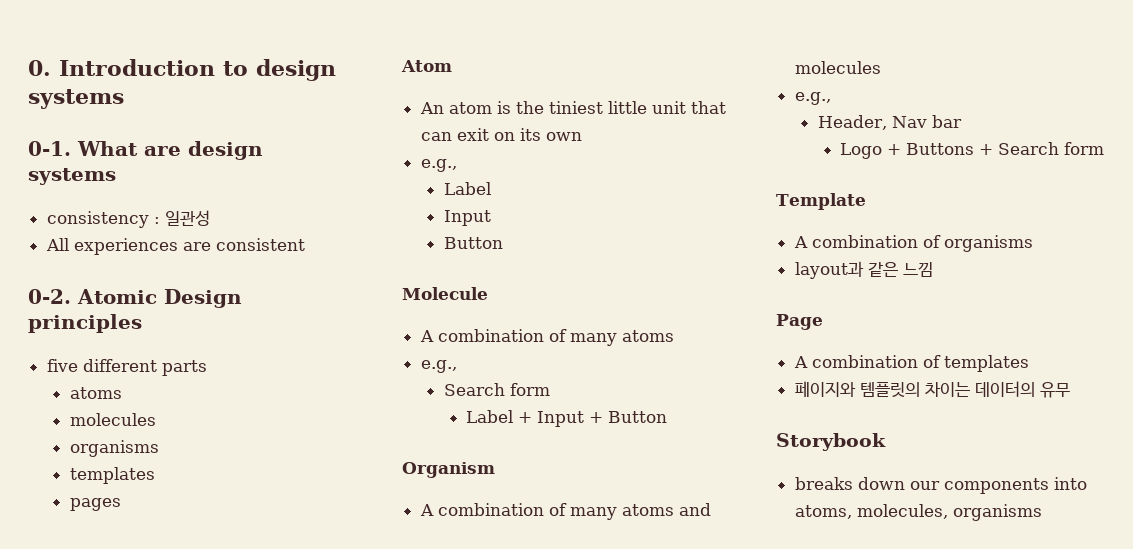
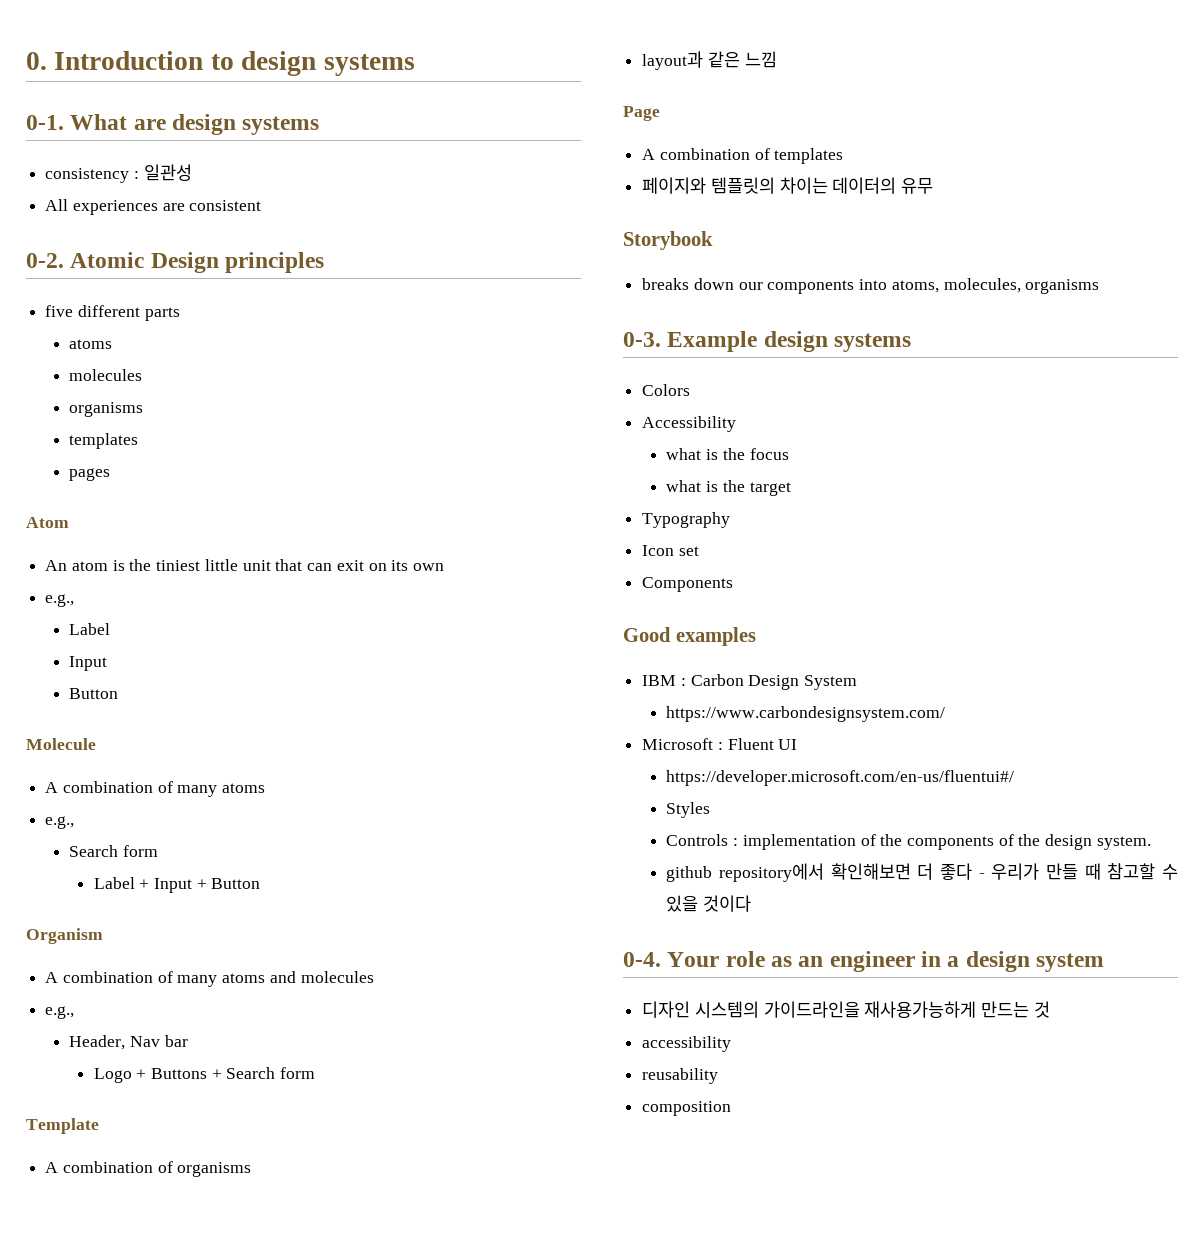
+ 0-3. Example design systems
+ Colors
+ Accessibility
+ what is the focus
+ what is the target
+ Typography
+ Icon set
+ Components
+ Good examples
+ IBM : Carbon Design System
+ https://www.carbondesignsystem.com/
+ Microsoft : Fluent UI
+ https://developer.microsoft.com/en-us/fluentui#/
+ Styles
+ Controls : implementation of the components of the design system.
+ github repository에서 확인해보면 더 좋다 - 우리가 만들 때 참고할 수 있을 것이다
+ 0-4. Your role as an engineer in a design system
+ 디자인 시스템의 가이드라인을 재사용가능하게 만드는 것
+ accessibility
+ reusability
+ composition

